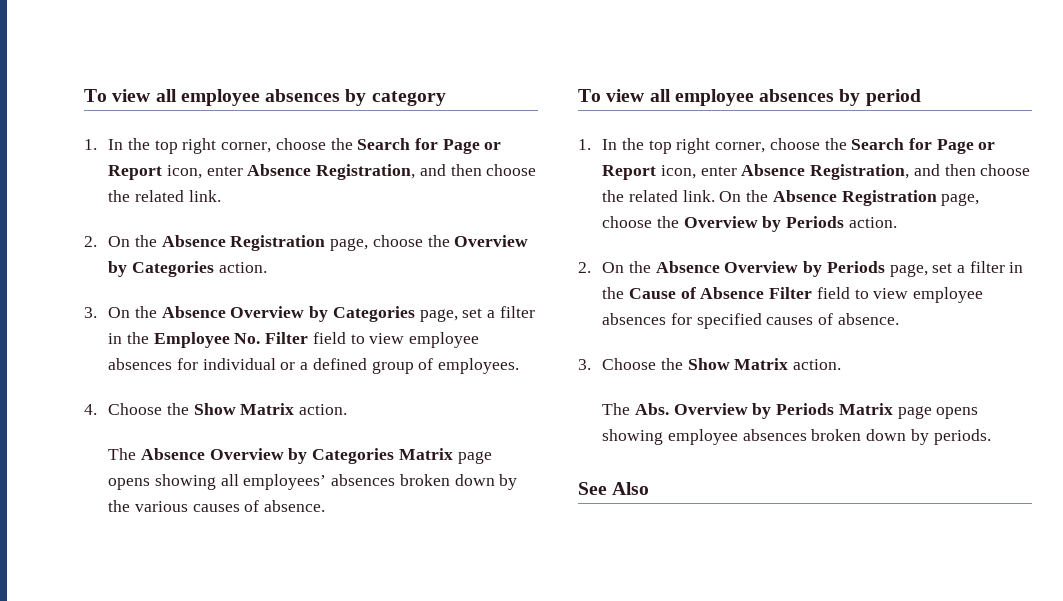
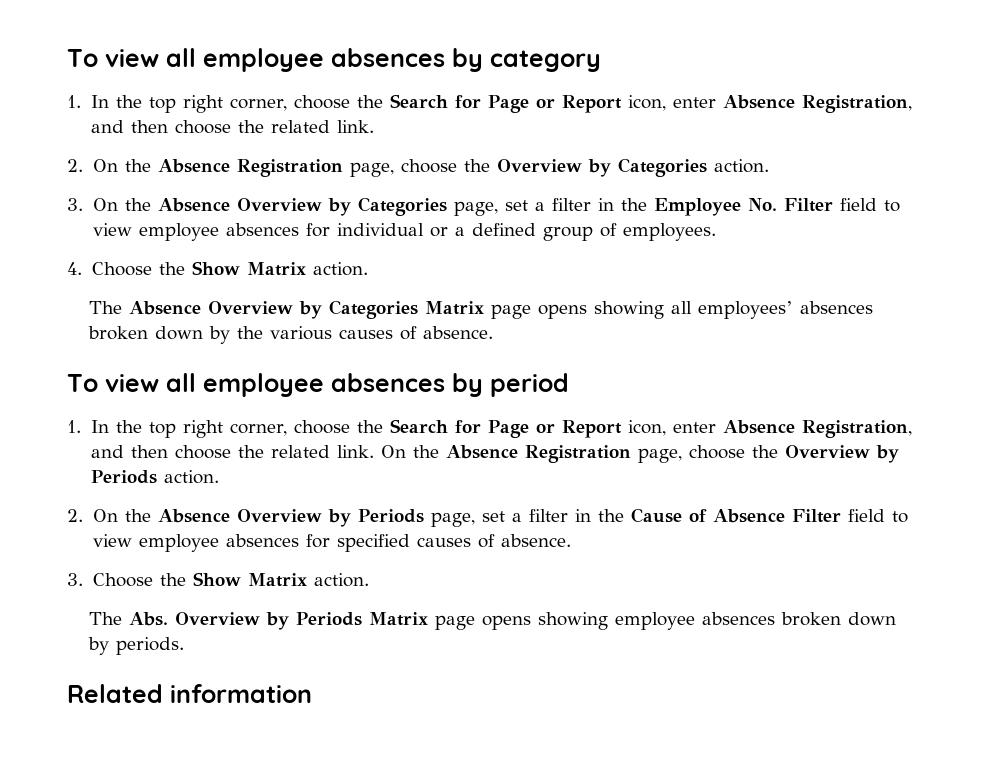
- See Also
+ Related information

